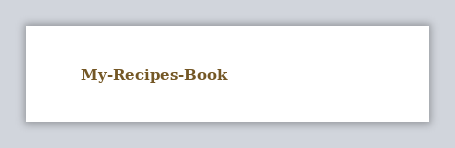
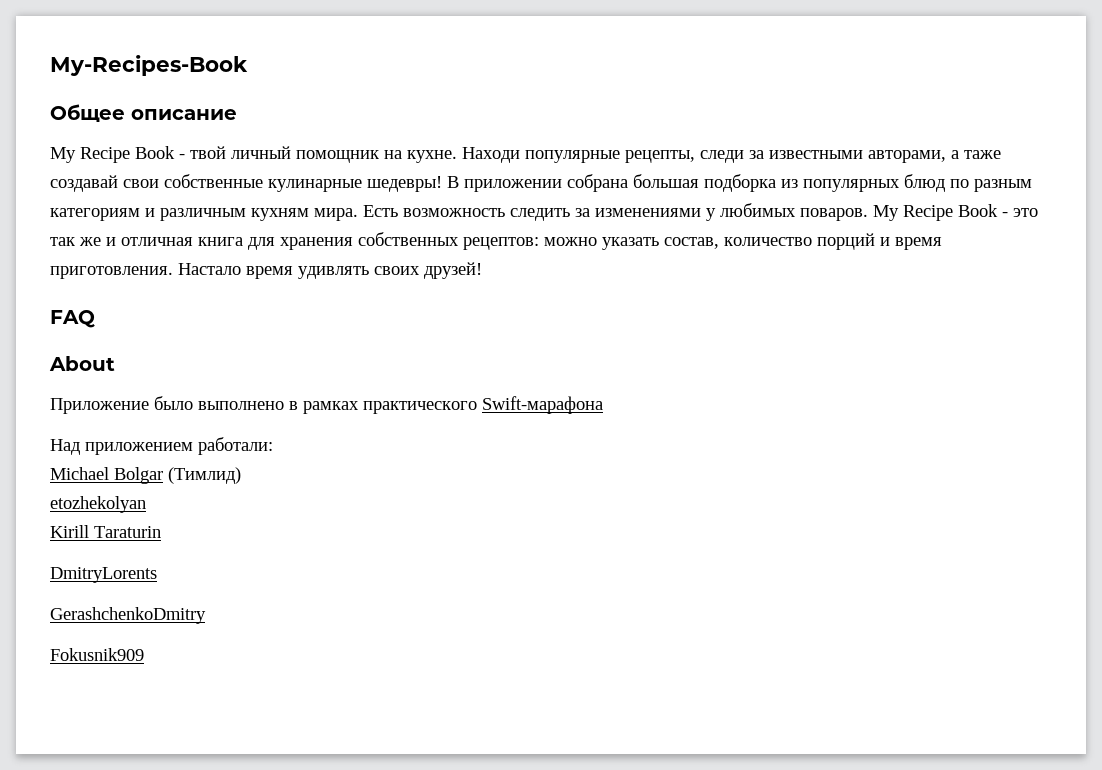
+ Общее описание
+ My Recipe Book - твой личный помощник на кухне. Находи популярные рецепты, следи за известными авторами, а таже создавай свои собственные кулинарные шедевры! В приложении собрана большая подборка из популярных блюд по разным категориям и различным кухням мира. Есть возможность следить за изменениями у любимых поваров. My Recipe Book - это так же и отличная книга для хранения собственных рецептов: можно указать состав, количество порций и время приготовления. Настало время удивлять своих друзей!
+ FAQ
+ About
+ Приложение было выполнено в рамках практического Swift-марафона
+ Над приложением работали:
+ Michael Bolgar (Тимлид)
+ etozhekolyan
+ Kirill Taraturin
+ DmitryLorents
+ GerashchenkoDmitry
+ Fokusnik909

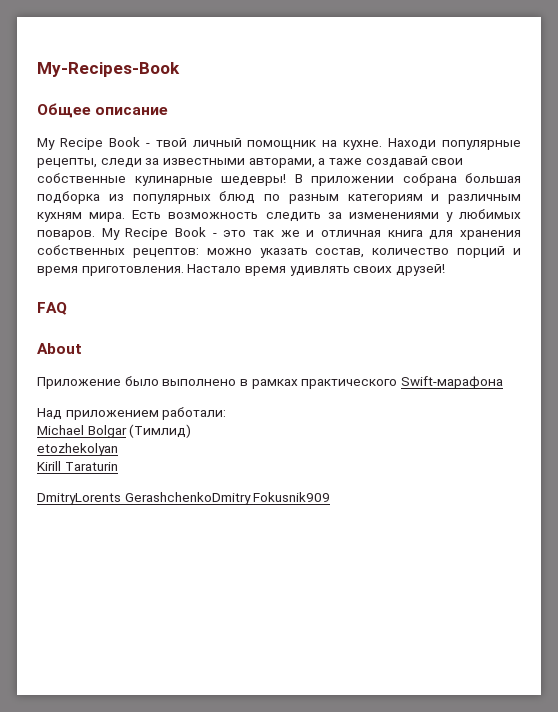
- DmitryLorents
- GerashchenkoDmitry
- Fokusnik909
+ DmitryLorents GerashchenkoDmitry Fokusnik909

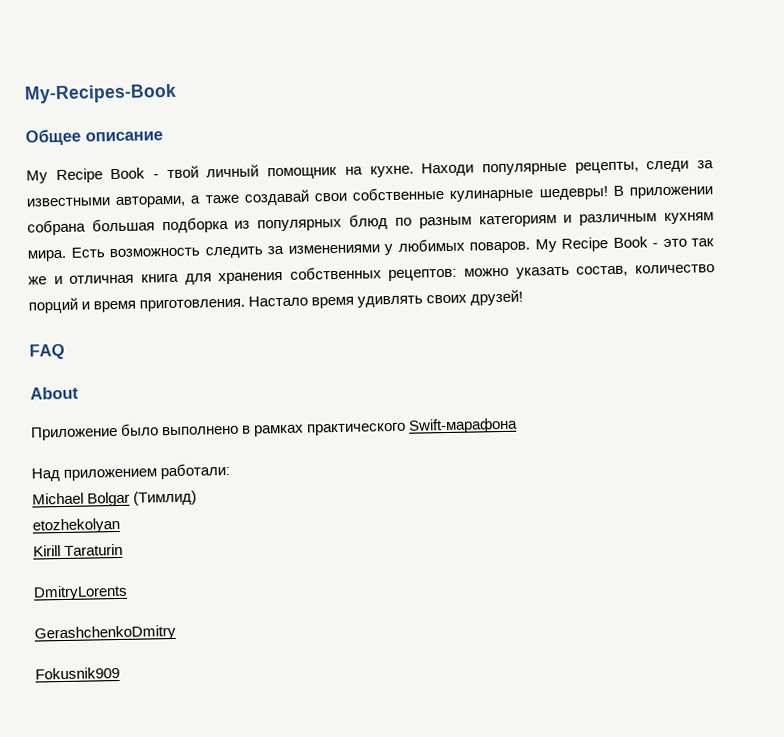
- DmitryLorents GerashchenkoDmitry Fokusnik909
+ DmitryLorents
+ GerashchenkoDmitry
+ Fokusnik909

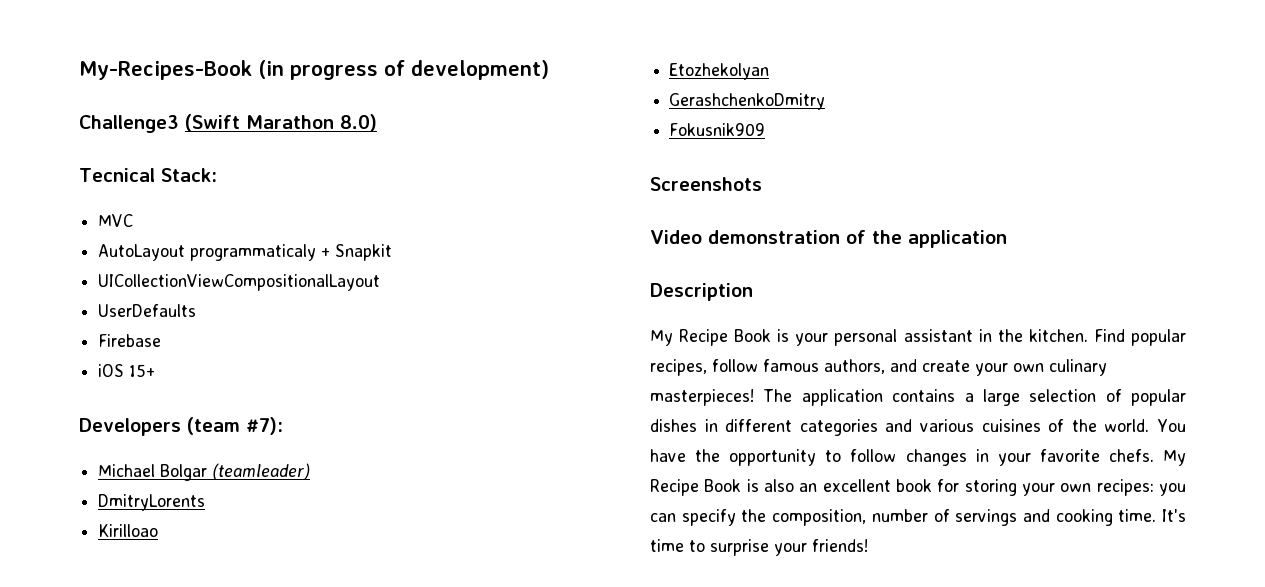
- My-Recipes-Book
- Общее описание
- My Recipe Book - твой личный помощник на кухне. Находи популярные рецепты, следи за известными авторами, а таже создавай свои собственные кулинарные шедевры! В приложении собрана большая подборка из популярных блюд по разным категориям и различным кухням мира. Есть возможность следить за изменениями у любимых поваров. My Recipe Book - это так же и отличная книга для хранения собственных рецептов: можно указать состав, количество порций и время приготовления. Настало время удивлять своих друзей!
- FAQ
- About
- Приложение было выполнено в рамках практического Swift-марафона
- Над приложением работали:
- Michael Bolgar (Тимлид)
- etozhekolyan
- Kirill Taraturin
+ My-Recipes-Book (in progress of development)
+ Challenge3 (Swift Marathon 8.0)
+ Tecnical Stack:
+ MVC
+ AutoLayout programmaticaly + Snapkit
+ UICollectionViewCompositionalLayout
+ UserDefaults
+ Firebase
+ iOS 15+
+ Developers (team #7):
+ Michael Bolgar (teamleader)
  DmitryLorents
+ Kirilloao
+ Etozhekolyan
  GerashchenkoDmitry
  Fokusnik909
+ Screenshots
+ Video demonstration of the application
+ Description
+ My Recipe Book is your personal assistant in the kitchen. Find popular recipes, follow famous authors, and create your own culinary masterpieces! The application contains a large selection of popular dishes in different categories and various cuisines of the world. You have the opportunity to follow changes in your favorite chefs. My Recipe Book is also an excellent book for storing your own recipes: you can specify the composition, number of servings and cooking time. It's time to surprise your friends!

